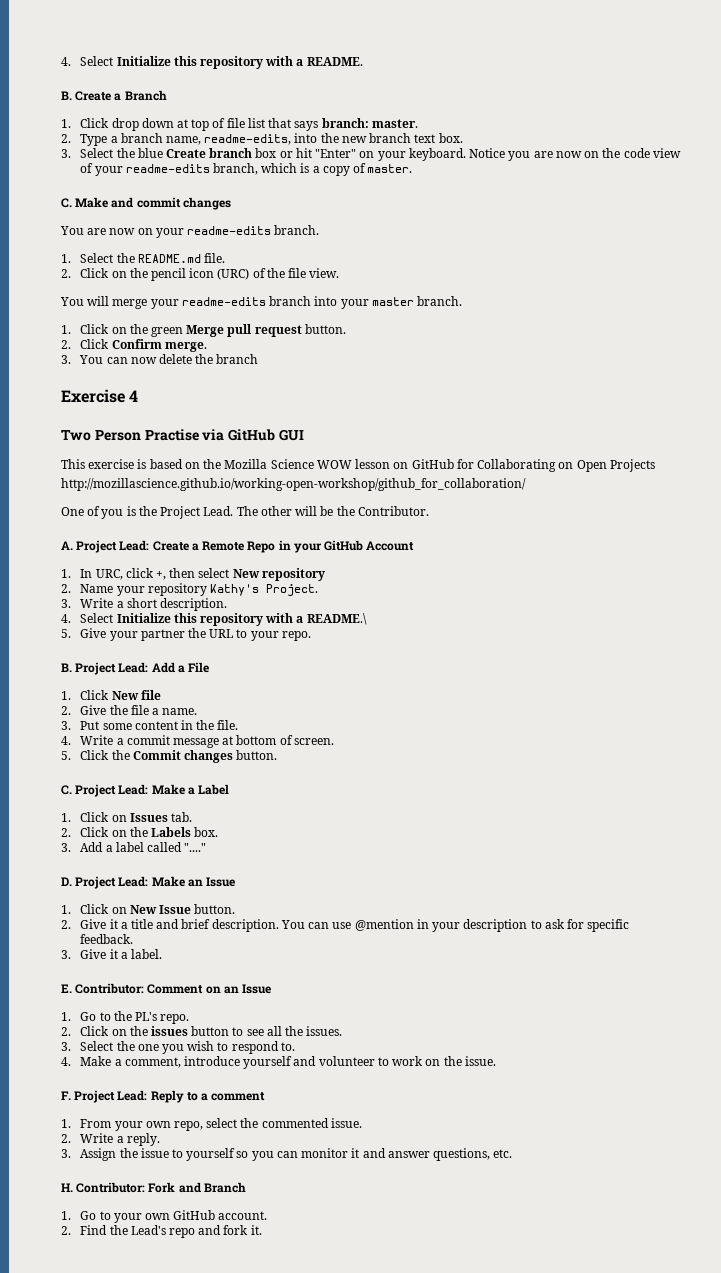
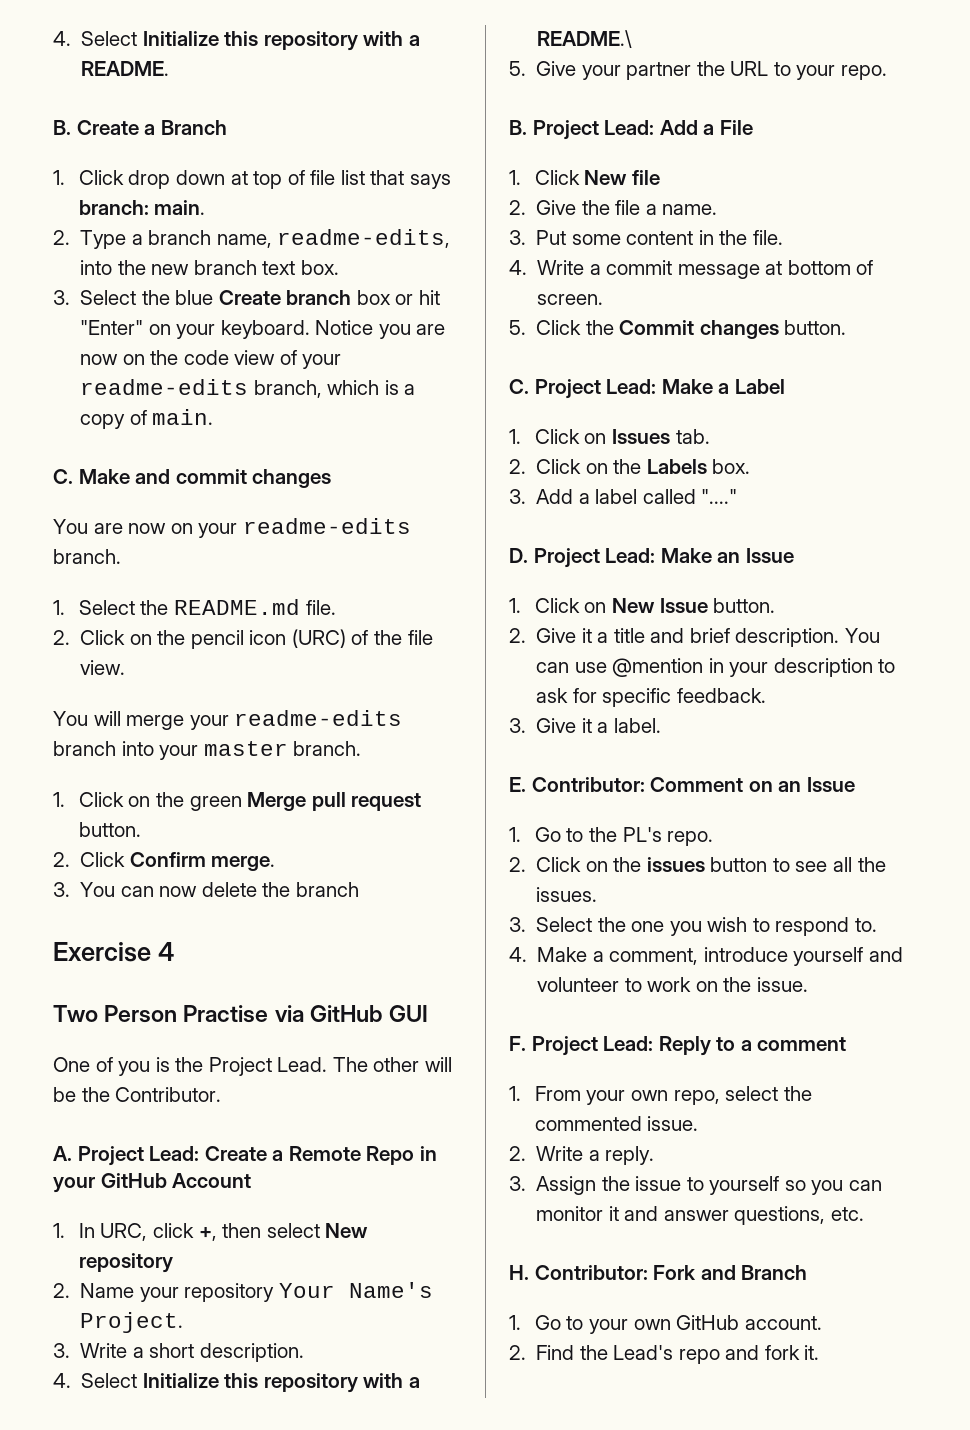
- 1. Click drop down at top of file list that says branch: master.
+ 1. Click drop down at top of file list that says branch: main.
- Notice you are now on the code view of your readme-edits branch, which is a copy of master.
+ Notice you are now on the code view of your readme-edits branch, which is a copy of main.
- This exercise is based on the Mozilla Science WOW lesson on GitHub for Collaborating on Open Projects
- http://mozillascience.github.io/working-open-workshop/github_for_collaboration/
- 2. Name your repository Kathy's Project.
+ 2. Name your repository Your Name's Project.

